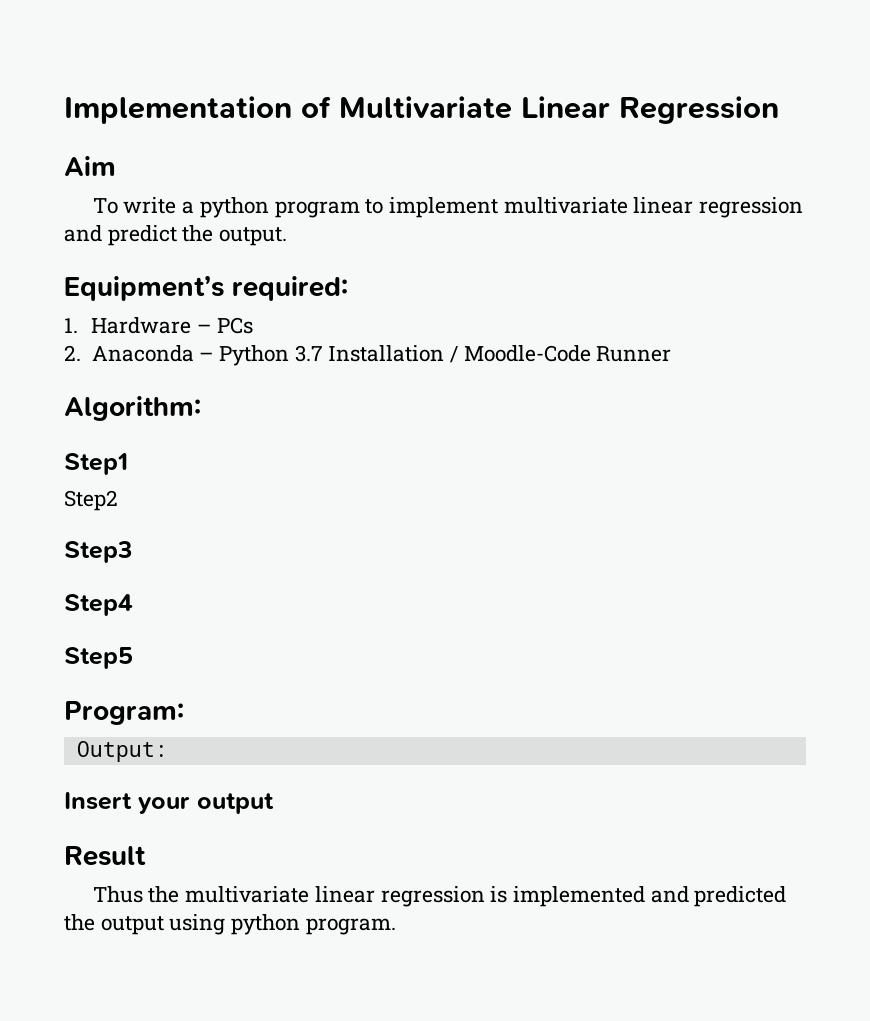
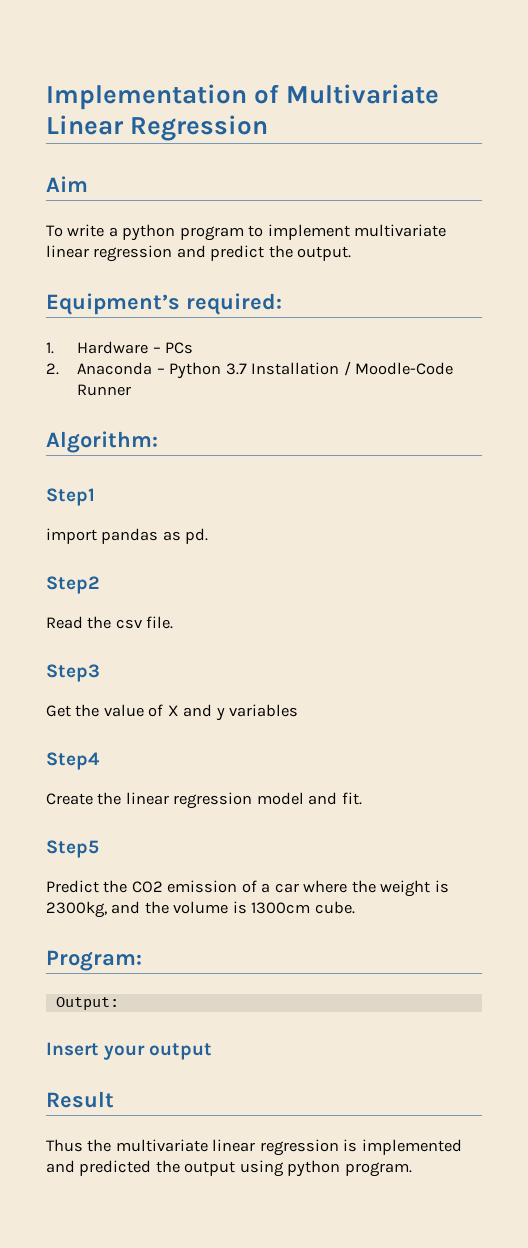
+ import pandas as pd.
  Step2
+ Read the csv file.
  Step3
+ Get the value of X and y variables
  Step4
+ Create the linear regression model and fit.
  Step5
+ Predict the CO2 emission of a car where the weight is 2300kg, and the volume is 1300cm cube.

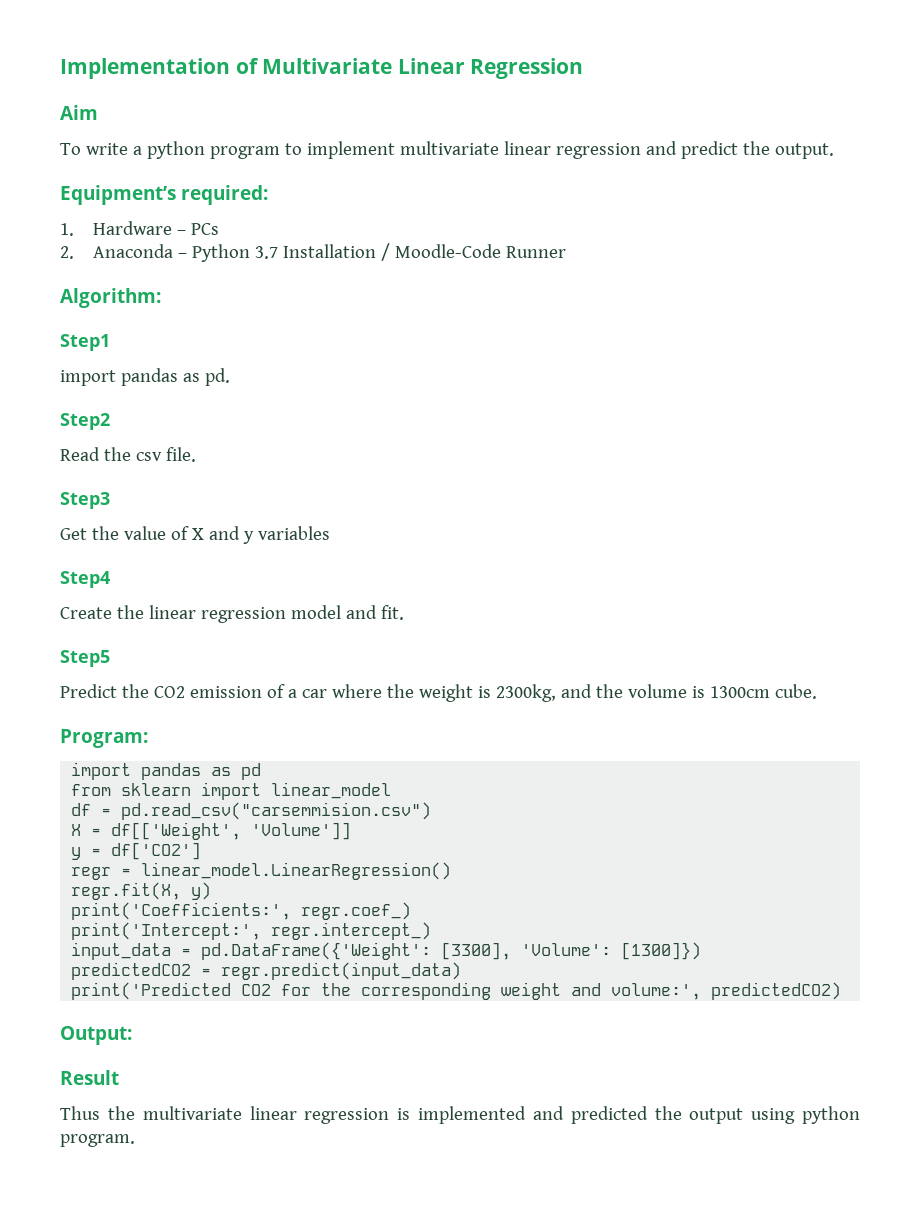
+ import pandas as pd
+ from sklearn import linear_model
+ df = pd.read_csv("carsemmision.csv")
+ X = df[['Weight', 'Volume']]
+ y = df['CO2']
+ regr = linear_model.LinearRegression()
+ regr.fit(X, y)
+ print('Coefficients:', regr.coef_)
+ print('Intercept:', regr.intercept_)
+ input_data = pd.DataFrame({'Weight': [3300], 'Volume': [1300]})
+ predictedCO2 = regr.predict(input_data)
+ print('Predicted CO2 for the corresponding weight and volume:', predictedCO2)
  Output:
- Insert your output

